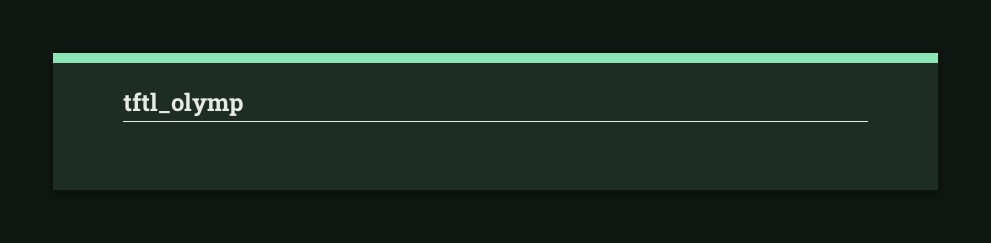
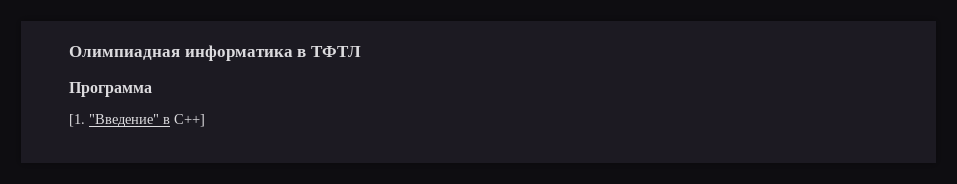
- tftl_olymp
+ Олимпиадная информатика в ТФТЛ
+ Программа
+ [1. "Введение" в C++]

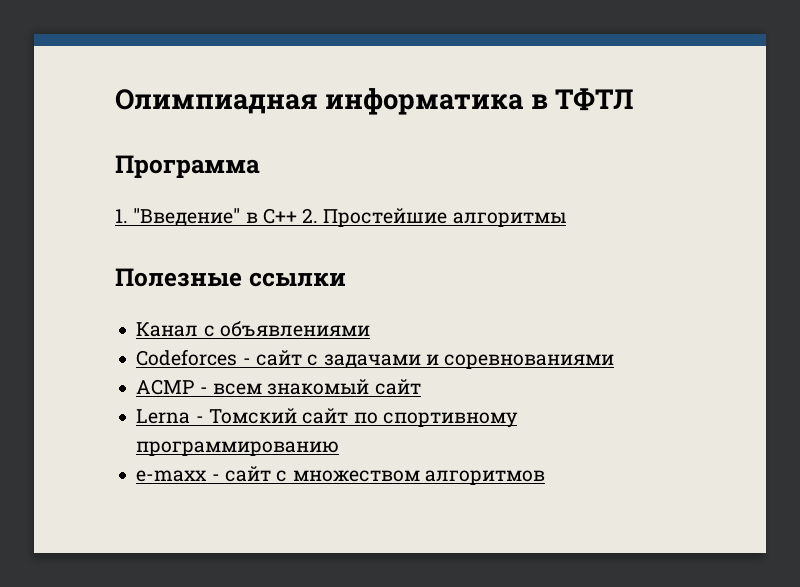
- [1. "Введение" в C++]
+ 1. "Введение" в C++ 2. Простейшие алгоритмы
+ Полезные ссылки
+ Канал с объявлениями
+ Codeforces - сайт с задачами и соревнованиями
+ ACMP - всем знакомый сайт
+ Lerna - Томский сайт по спортивному программированию
+ e-maxx - сайт с множеством алгоритмов

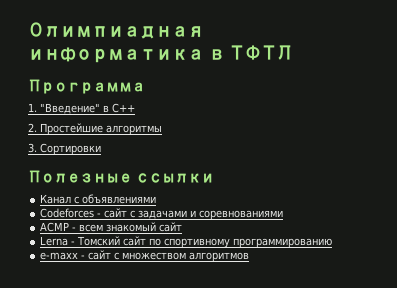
- 1. "Введение" в C++ 2. Простейшие алгоритмы
+ 1. "Введение" в C++
+ 2. Простейшие алгоритмы
+ 3. Сортировки

